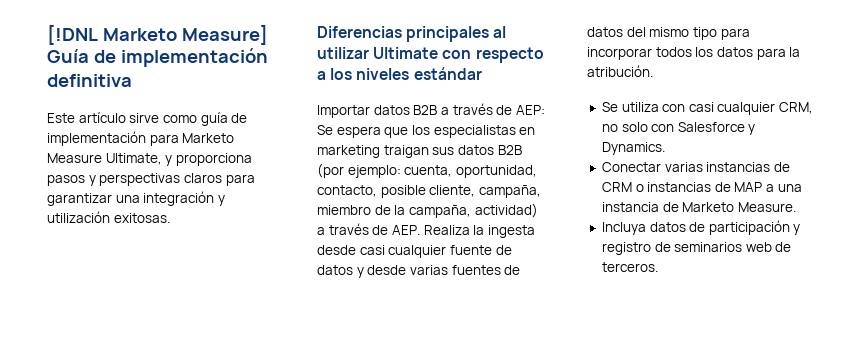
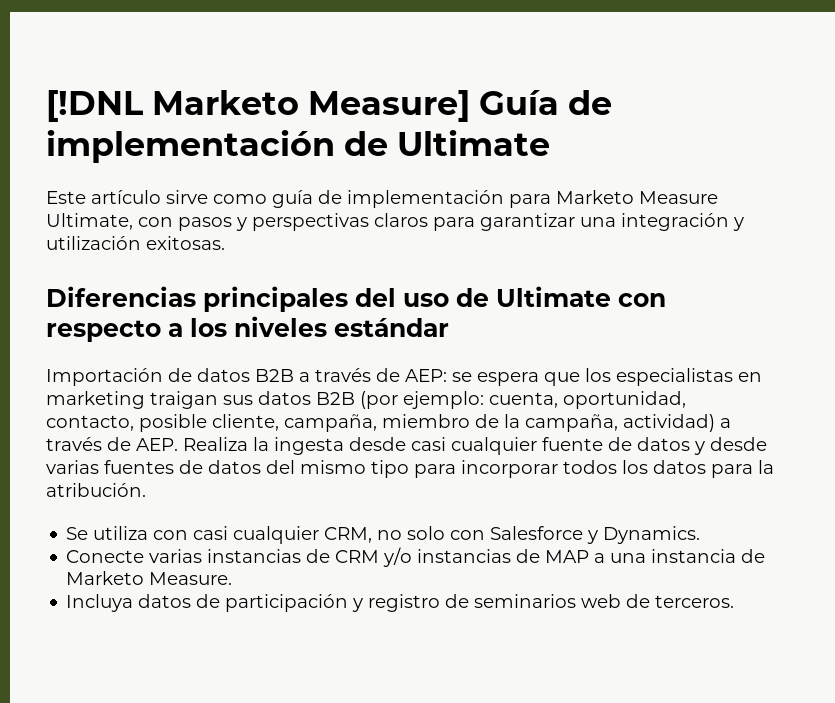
- [!DNL Marketo Measure] Guía de implementación definitiva
+ [!DNL Marketo Measure] Guía de implementación de Ultimate
- Este artículo sirve como guía de implementación para Marketo Measure Ultimate, y proporciona pasos y perspectivas claros para garantizar una integración y utilización exitosas.
+ Este artículo sirve como guía de implementación para Marketo Measure Ultimate, con pasos y perspectivas claros para garantizar una integración y utilización exitosas.
- Diferencias principales al utilizar Ultimate con respecto a los niveles estándar
+ Diferencias principales del uso de Ultimate con respecto a los niveles estándar
- Importar datos B2B a través de AEP: Se espera que los especialistas en marketing traigan sus datos B2B (por ejemplo: cuenta, oportunidad, contacto, posible cliente, campaña, miembro de la campaña, actividad) a través de AEP. Realiza la ingesta desde casi cualquier fuente de datos y desde varias fuentes de datos del mismo tipo para incorporar todos los datos para la atribución.
+ Importación de datos B2B a través de AEP: se espera que los especialistas en marketing traigan sus datos B2B (por ejemplo: cuenta, oportunidad, contacto, posible cliente, campaña, miembro de la campaña, actividad) a través de AEP. Realiza la ingesta desde casi cualquier fuente de datos y desde varias fuentes de datos del mismo tipo para incorporar todos los datos para la atribución.
- Conectar varias instancias de CRM o instancias de MAP a una instancia de Marketo Measure.
+ Conecte varias instancias de CRM y/o instancias de MAP a una instancia de Marketo Measure.

